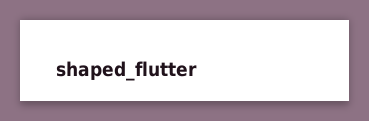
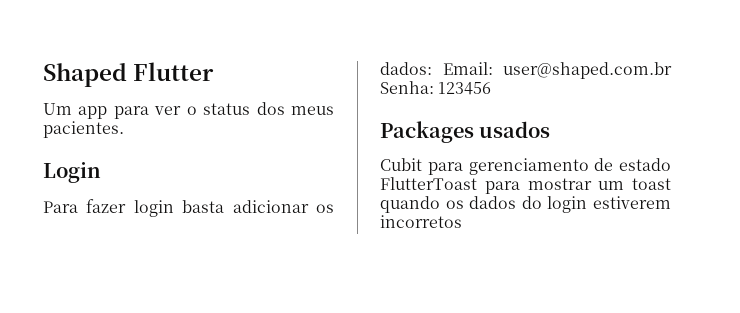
- shaped_flutter
+ Shaped Flutter
+ Um app para ver o status dos meus pacientes.
+ Login
+ Para fazer login basta adicionar os dados: Email: user@shaped.com.br Senha: 123456
+ Packages usados
+ Cubit para gerenciamento de estado FlutterToast para mostrar um toast quando os dados do login estiverem incorretos

